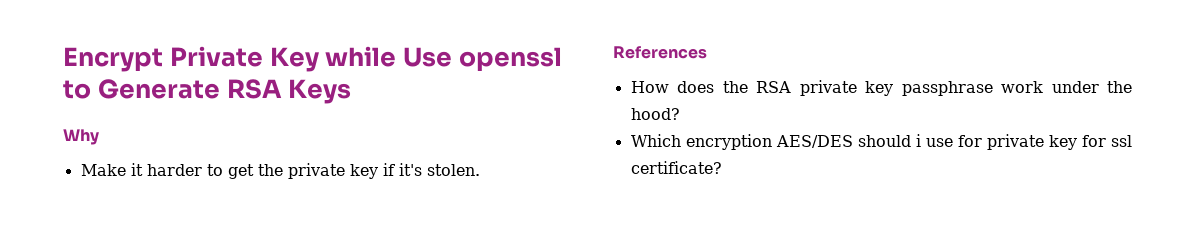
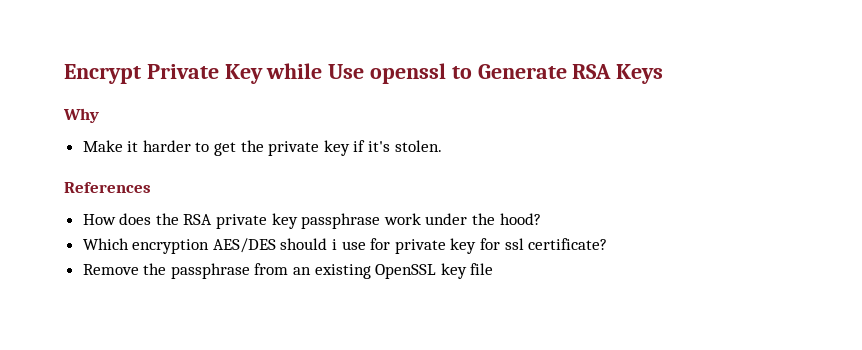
+ Remove the passphrase from an existing OpenSSL key file

